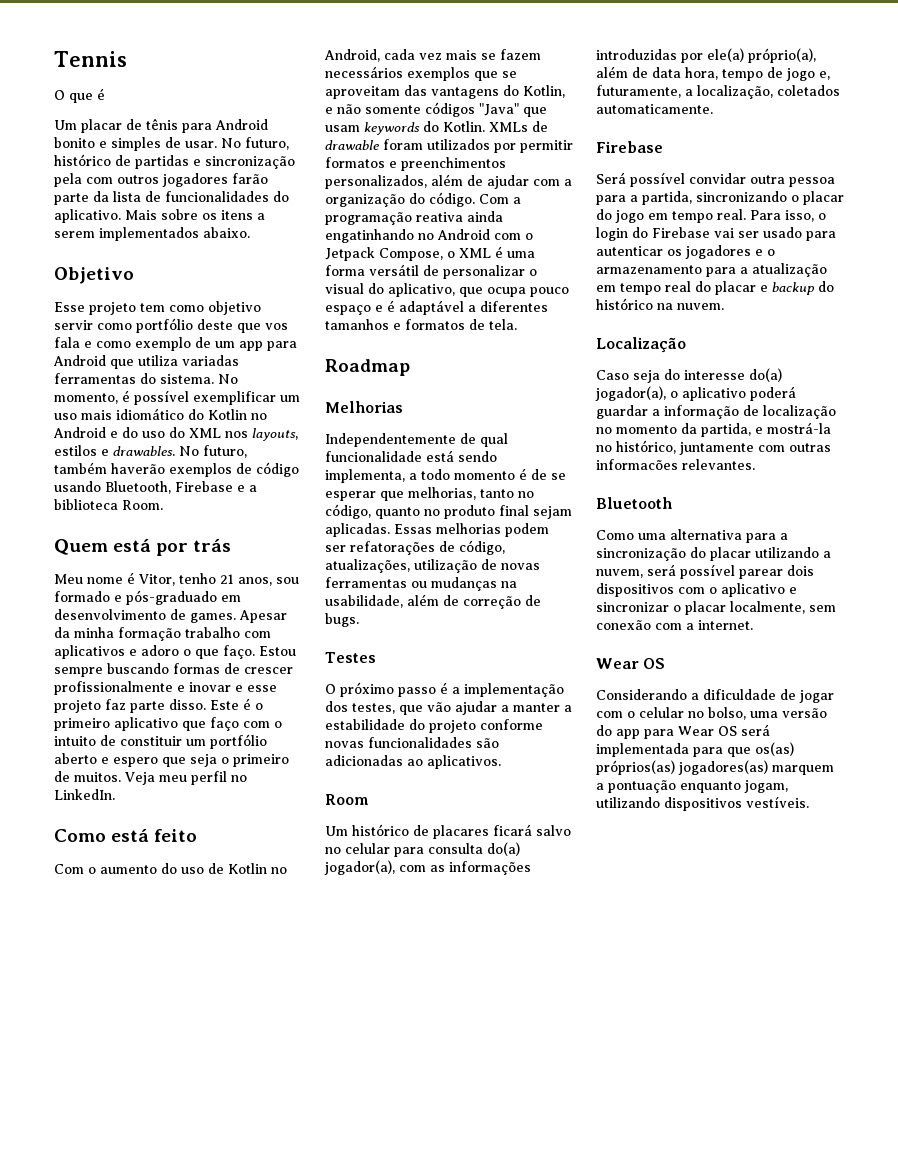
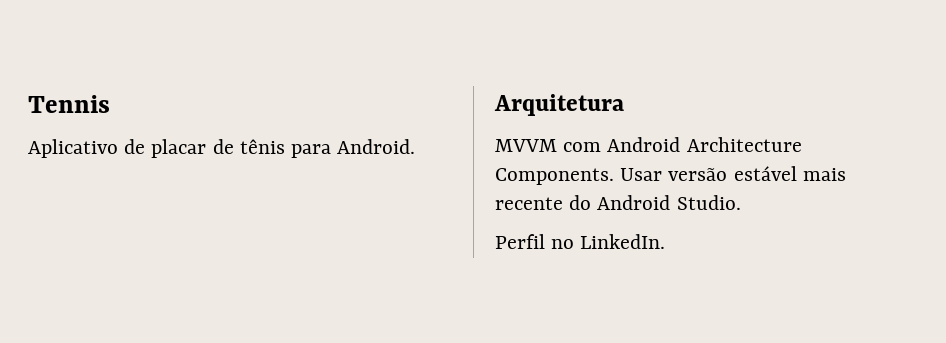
- O que é
- Um placar de tênis para Android bonito e simples de usar. No futuro, histórico de partidas e sincronização pela com outros jogadores farão parte da lista de funcionalidades do aplicativo. Mais sobre os itens a serem implementados abaixo.
- Objetivo
- Esse projeto tem como objetivo servir como portfólio deste que vos fala e como exemplo de um app para Android que utiliza variadas ferramentas do sistema. No momento, é possível exemplificar um uso mais idiomático do Kotlin no Android e do uso do XML nos layouts, estilos e drawables. No futuro, também haverão exemplos de código usando Bluetooth, Firebase e a biblioteca Room.
- Quem está por trás
- Meu nome é Vitor, tenho 21 anos, sou formado e pós-graduado em desenvolvimento de games. Apesar da minha formação trabalho com aplicativos e adoro o que faço. Estou sempre buscando formas de crescer profissionalmente e inovar e esse projeto faz parte disso. Este é o primeiro aplicativo que faço com o intuito de constituir um portfólio aberto e espero que seja o primeiro de muitos. Veja meu perfil no LinkedIn.
- Como está feito
- Com o aumento do uso de Kotlin no Android, cada vez mais se fazem necessários exemplos que se aproveitam das vantagens do Kotlin, e não somente códigos "Java" que usam keywords do Kotlin. XMLs de drawable foram utilizados por permitir formatos e preenchimentos personalizados, além de ajudar com a organização do código. Com a programação reativa ainda engatinhando no Android com o Jetpack Compose, o XML é uma forma versátil de personalizar o visual do aplicativo, que ocupa pouco espaço e é adaptável a diferentes tamanhos e formatos de tela.
- Roadmap
- Melhorias
- Independentemente de qual funcionalidade está sendo implementa, a todo momento é de se esperar que melhorias, tanto no código, quanto no produto final sejam aplicadas. Essas melhorias podem ser refatorações de código, atualizações, utilização de novas ferramentas ou mudanças na usabilidade, além de correção de bugs.
- Testes
- O próximo passo é a implementação dos testes, que vão ajudar a manter a estabilidade do projeto conforme novas funcionalidades são adicionadas ao aplicativos.
- Room
- Um histórico de placares ficará salvo no celular para consulta do(a) jogador(a), com as informações introduzidas por ele(a) próprio(a), além de data hora, tempo de jogo e, futuramente, a localização, coletados automaticamente.
- Firebase
- Será possível convidar outra pessoa para a partida, sincronizando o placar do jogo em tempo real. Para isso, o login do Firebase vai ser usado para autenticar os jogadores e o armazenamento para a atualização em tempo real do placar e backup do histórico na nuvem.
- Localização
- Caso seja do interesse do(a) jogador(a), o aplicativo poderá guardar a informação de localização no momento da partida, e mostrá-la no histórico, juntamente com outras informacões relevantes.
- Bluetooth
- Como uma alternativa para a sincronização do placar utilizando a nuvem, será possível parear dois dispositivos com o aplicativo e sincronizar o placar localmente, sem conexão com a internet.
- Wear OS
- Considerando a dificuldade de jogar com o celular no bolso, uma versão do app para Wear OS será implementada para que os(as) próprios(as) jogadores(as) marquem a pontuação enquanto jogam, utilizando dispositivos vestíveis.
+ Aplicativo de placar de tênis para Android.
+ Arquitetura
+ MVVM com Android Architecture Components. Usar versão estável mais recente do Android Studio.
+ Perfil no LinkedIn.

